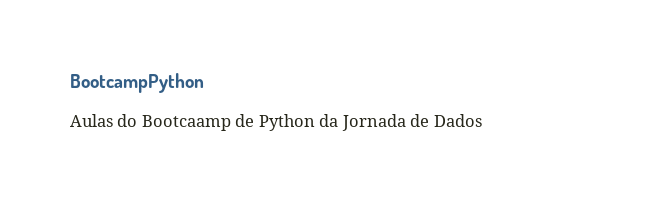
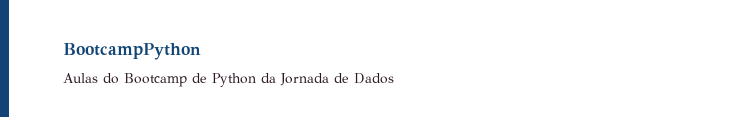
- Aulas do Bootcaamp de Python da Jornada de Dados
+ Aulas do Bootcamp de Python da Jornada de Dados

